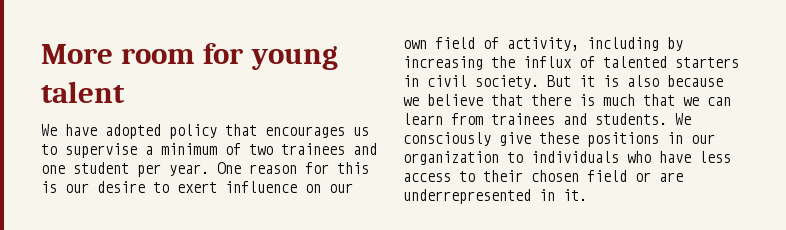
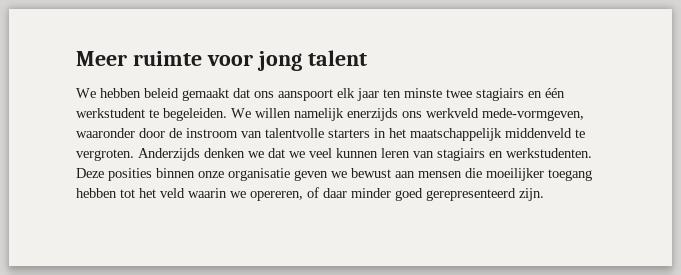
- More room for young talent
- We have adopted policy that encourages us to supervise a minimum of two trainees and one student per year. One reason for this is our desire to exert influence on our own field of activity, including by increasing the influx of talented starters in civil society. But it is also because we believe that there is much that we can learn from trainees and students. We consciously give these positions in our organization to individuals who have less access to their chosen field or are underrepresented in it.
+ Meer ruimte voor jong talent
+ We hebben beleid gemaakt dat ons aanspoort elk jaar ten minste twee stagiairs en één werkstudent te begeleiden. We willen namelijk enerzijds ons werkveld mede-vormgeven, waaronder door de instroom van talentvolle starters in het maatschappelijk middenveld te vergroten. Anderzijds denken we dat we veel kunnen leren van stagiairs en werkstudenten. Deze posities binnen onze organisatie geven we bewust aan mensen die moeilijker toegang hebben tot het veld waarin we opereren, of daar minder goed gerepresenteerd zijn.

